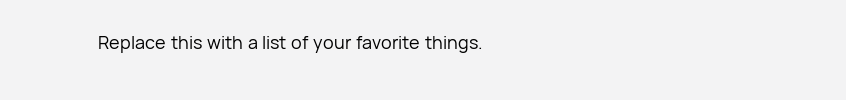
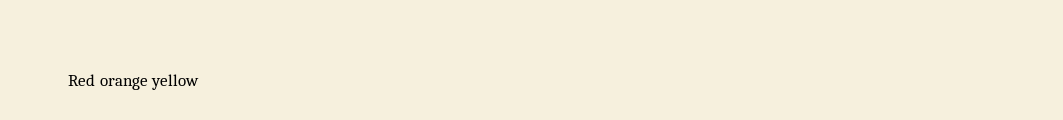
- Replace this with a list of your favorite things.
+ Red orange yellow

